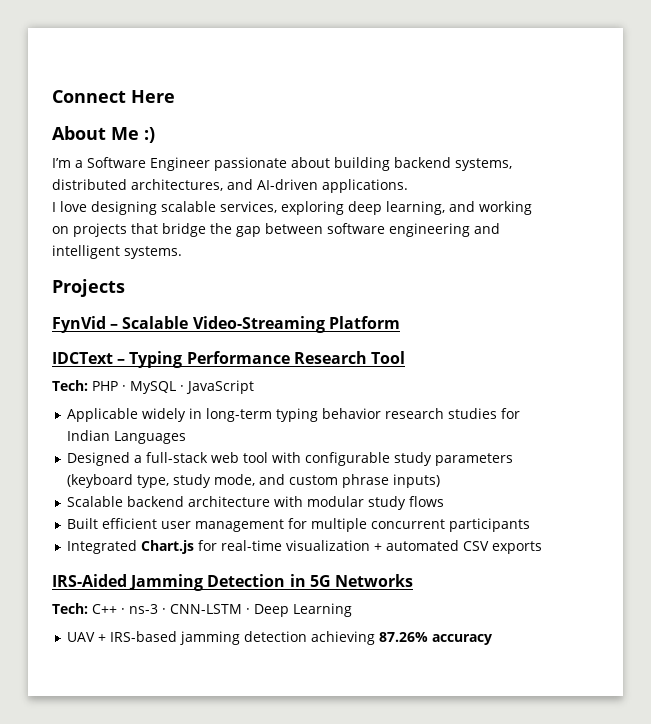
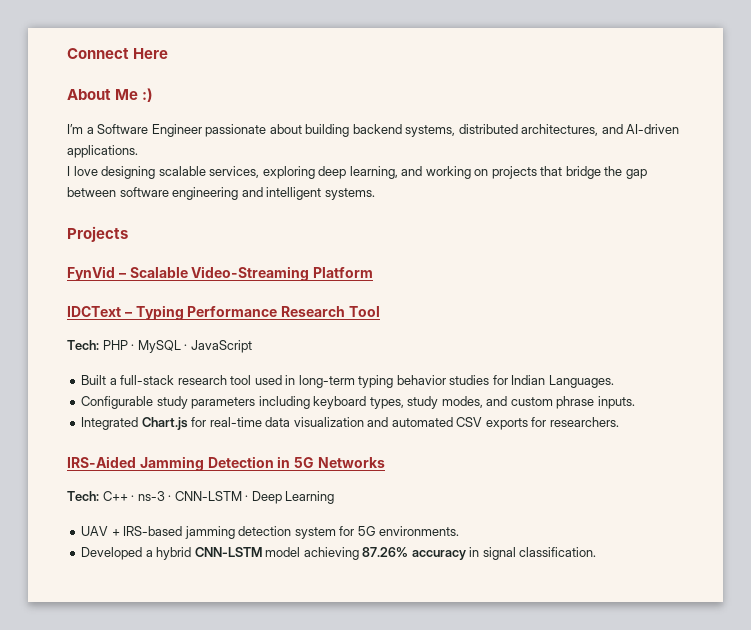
- Applicable widely in long-term typing behavior research studies for Indian Languages
- Designed a full-stack web tool with configurable study parameters (keyboard type, study mode, and custom phrase inputs)
- Scalable backend architecture with modular study flows
- Built efficient user management for multiple concurrent participants
+ Built a full-stack research tool used in long-term typing behavior studies for Indian Languages.
+ Configurable study parameters including keyboard types, study modes, and custom phrase inputs.
- Integrated Chart.js for real-time visualization + automated CSV exports
+ Integrated Chart.js for real-time data visualization and automated CSV exports for researchers.
- UAV + IRS-based jamming detection achieving 87.26% accuracy
+ UAV + IRS-based jamming detection system for 5G environments.
+ Developed a hybrid CNN-LSTM model achieving 87.26% accuracy in signal classification.

